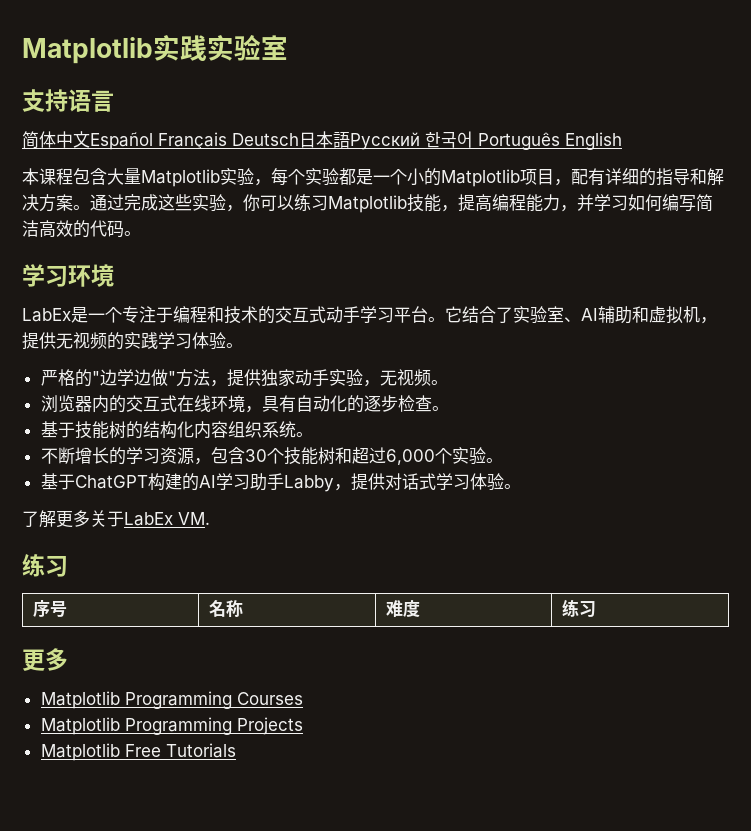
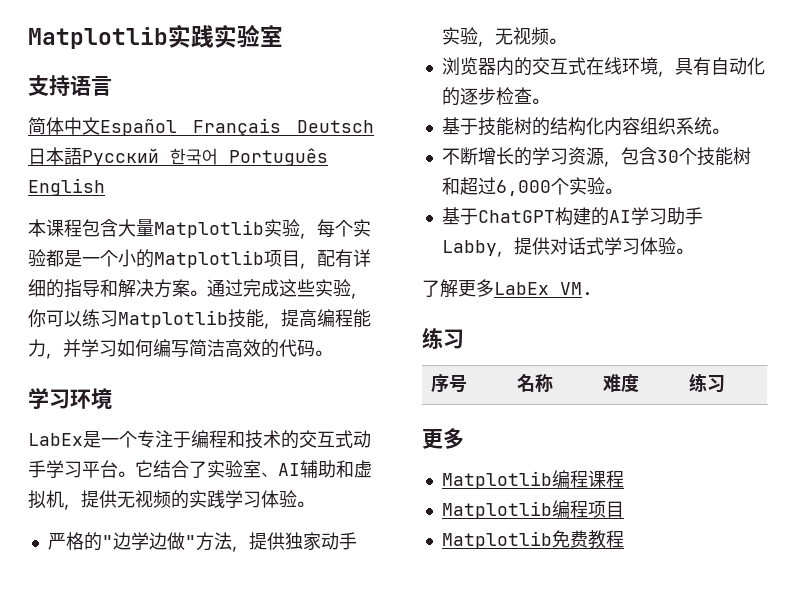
- 了解更多关于LabEx VM.
+ 了解更多LabEx VM.
- Matplotlib Programming Courses
- Matplotlib Programming Projects
- Matplotlib Free Tutorials
+ Matplotlib编程课程
+ Matplotlib编程项目
+ Matplotlib免费教程

